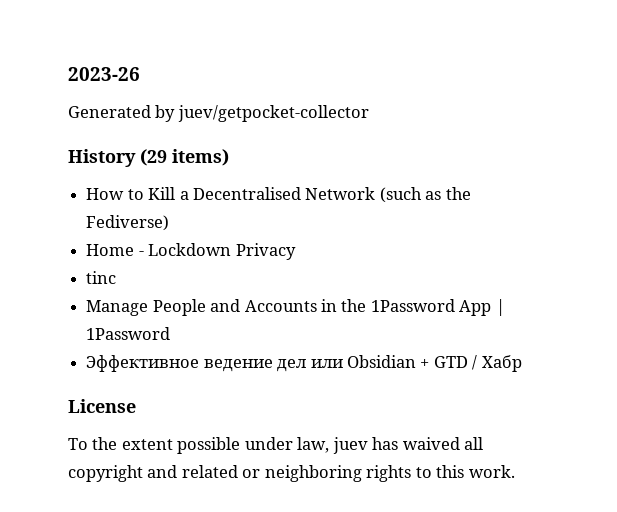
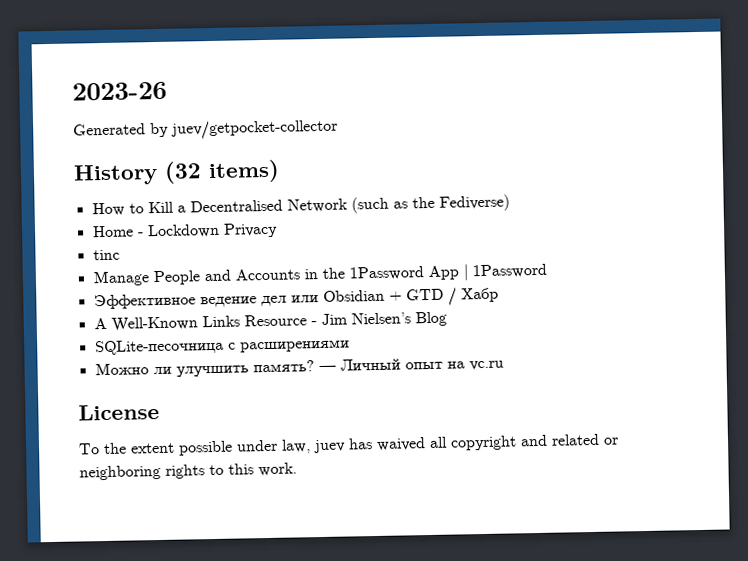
- History (29 items)
+ History (32 items)
+ A Well-Known Links Resource - Jim Nielsen’s Blog
+ SQLite-песочница с расширениями
+ Можно ли улучшить память? — Личный опыт на vc.ru

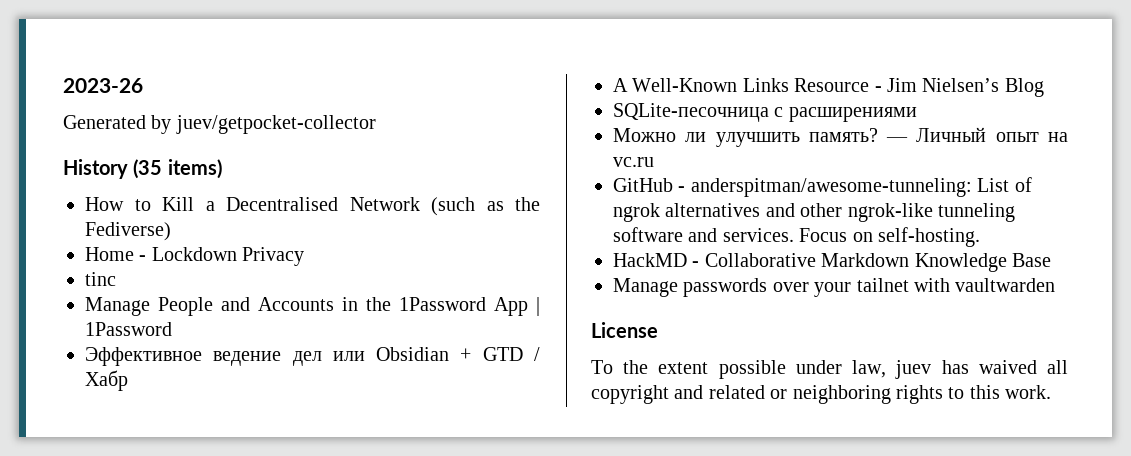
- History (32 items)
+ History (35 items)
+ GitHub - anderspitman/awesome-tunneling: List of ngrok alternatives and other ngrok-like tunneling software and services. Focus on self-hosting.
+ HackMD - Collaborative Markdown Knowledge Base
+ Manage passwords over your tailnet with vaultwarden

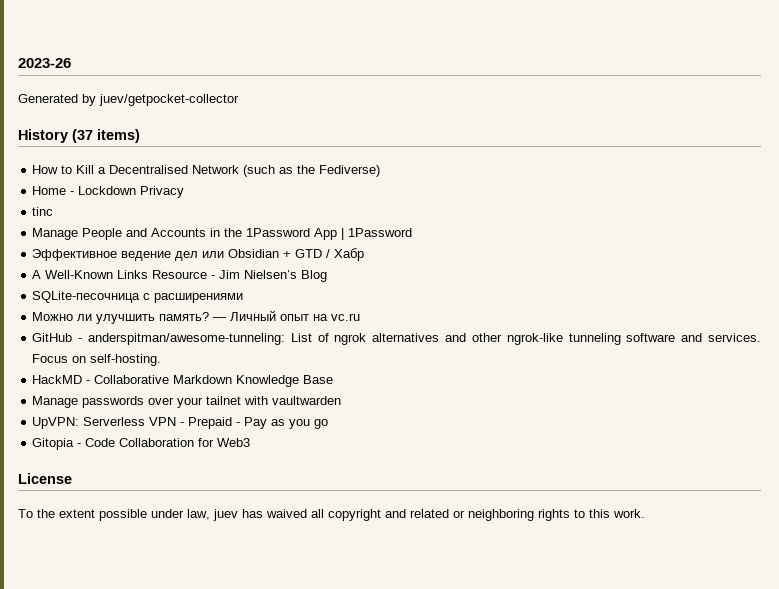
- History (35 items)
+ History (37 items)
+ UpVPN: Serverless VPN - Prepaid - Pay as you go
+ Gitopia - Code Collaboration for Web3

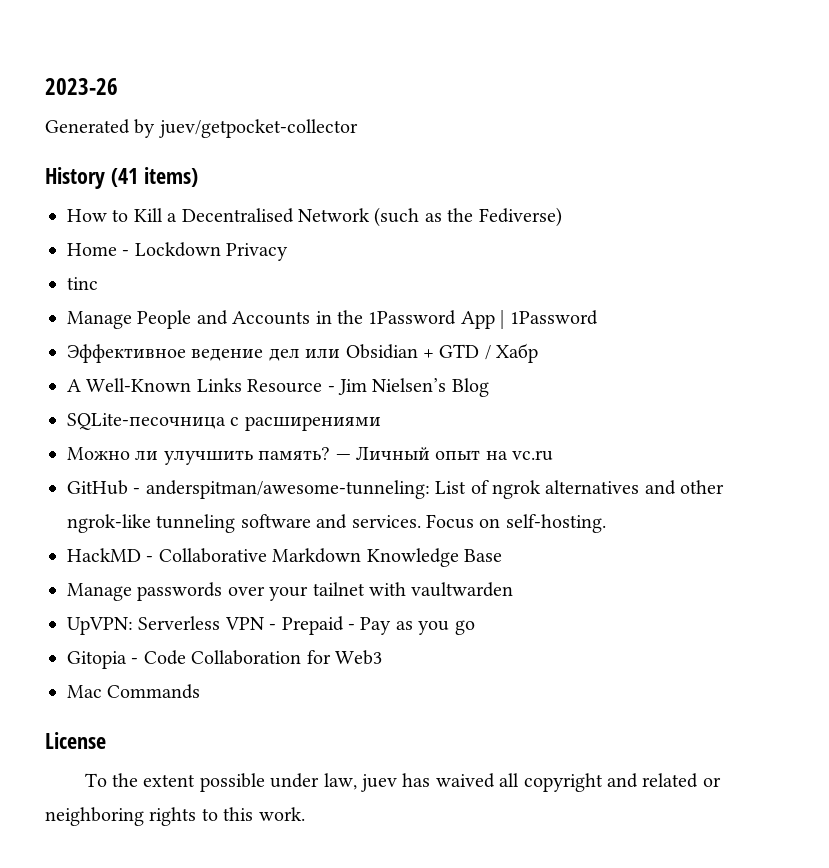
- History (37 items)
+ History (41 items)
+ Mac Commands

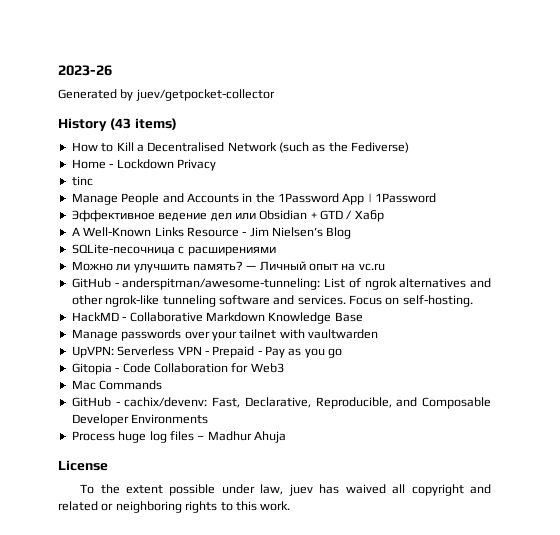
- History (41 items)
+ History (43 items)
+ GitHub - cachix/devenv: Fast, Declarative, Reproducible, and Composable Developer Environments
+ Process huge log files – Madhur Ahuja

